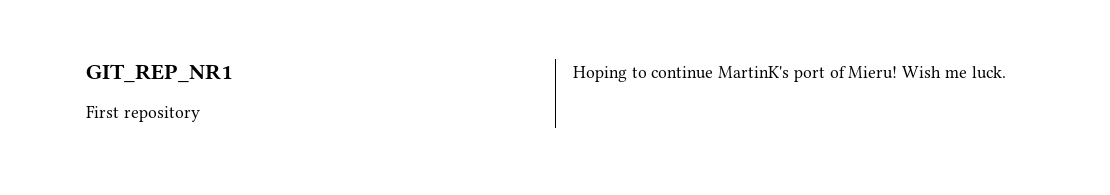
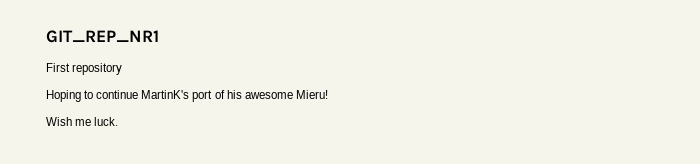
- Hoping to continue MartinK's port of Mieru! Wish me luck.
+ Hoping to continue MartinK's port of his awesome Mieru!
+ Wish me luck.

